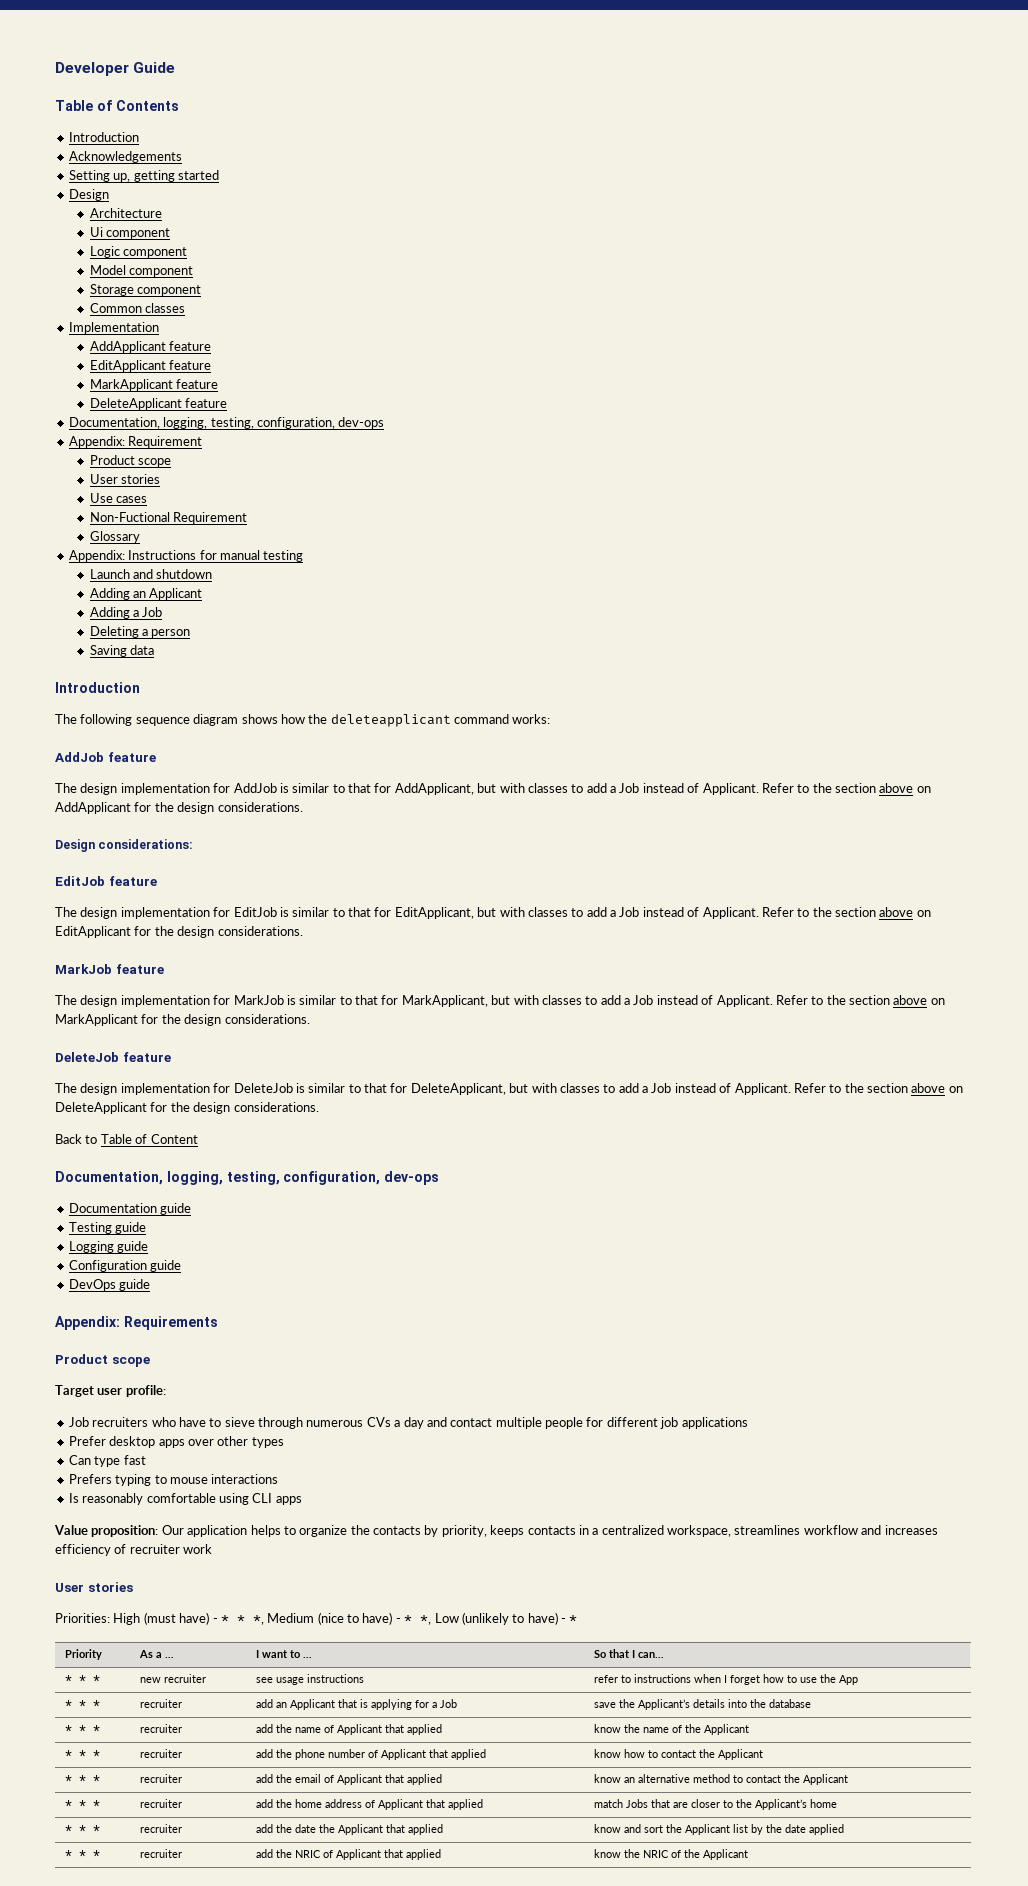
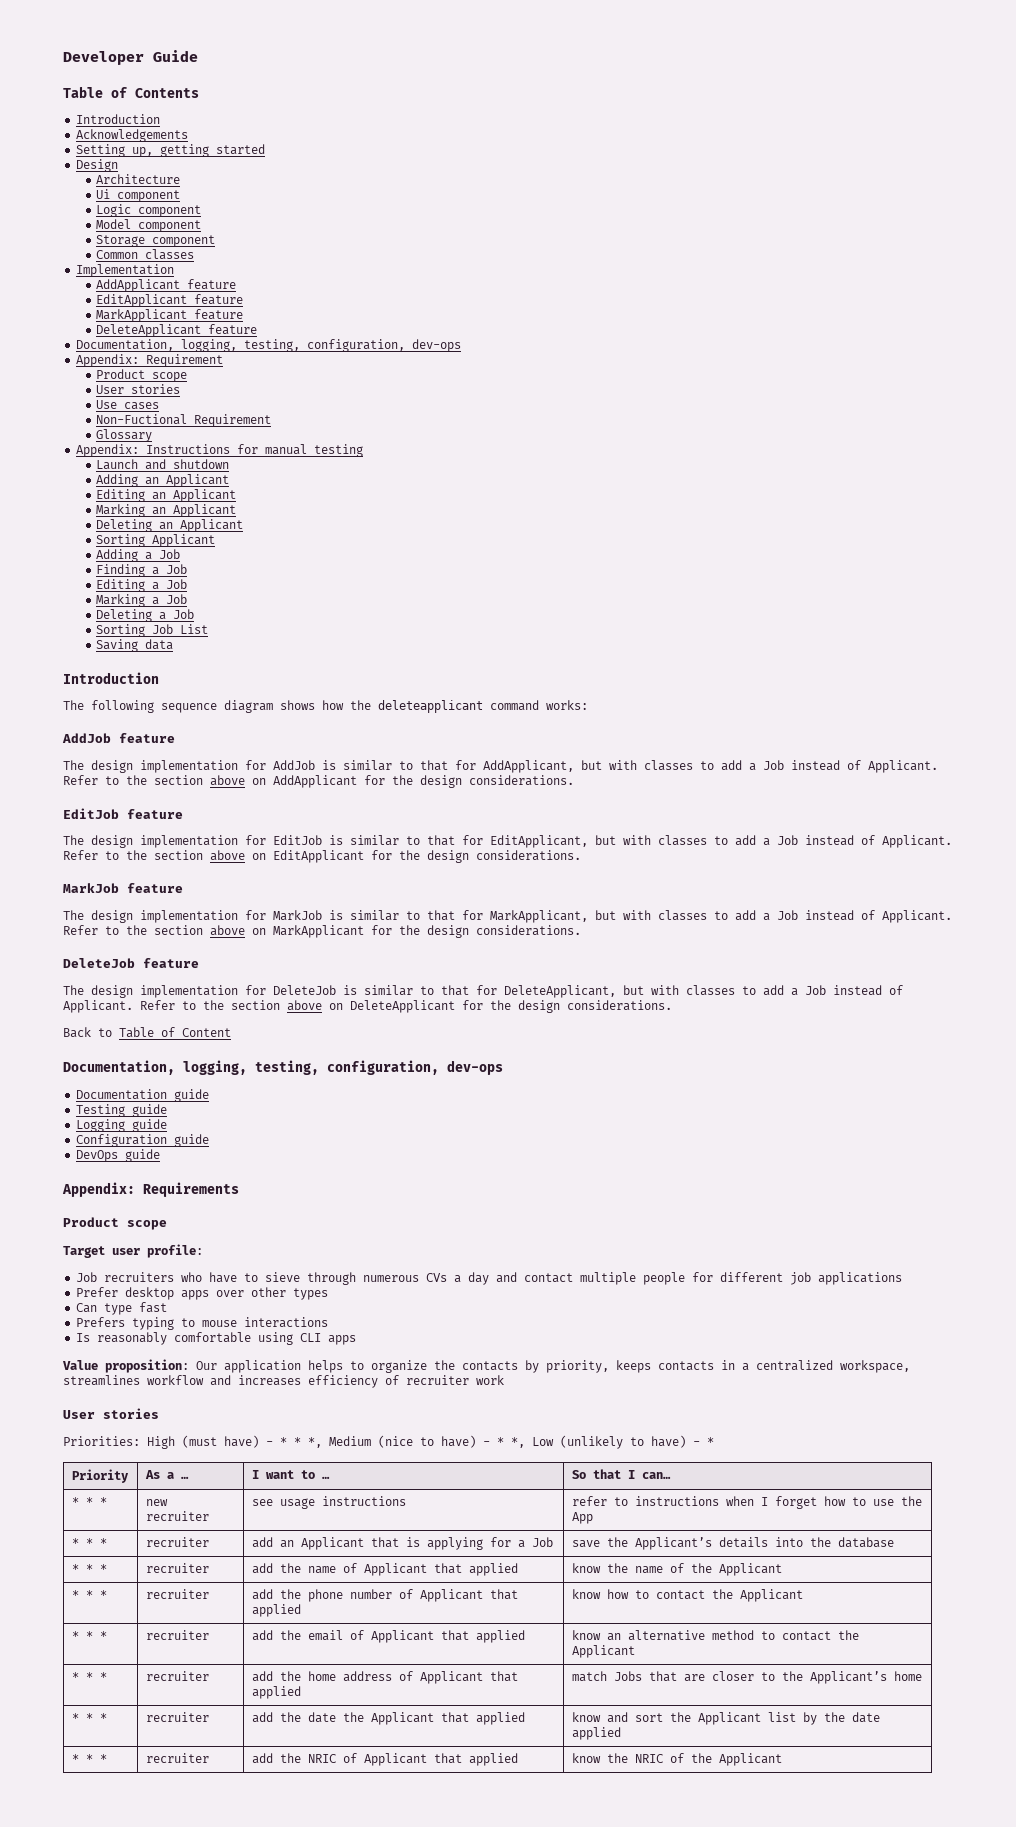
+ Editing an Applicant
+ Marking an Applicant
+ Deleting an Applicant
+ Sorting Applicant
  Adding a Job
- Deleting a person
+ Finding a Job
+ Editing a Job
+ Marking a Job
+ Deleting a Job
+ Sorting Job List
- Design considerations:

